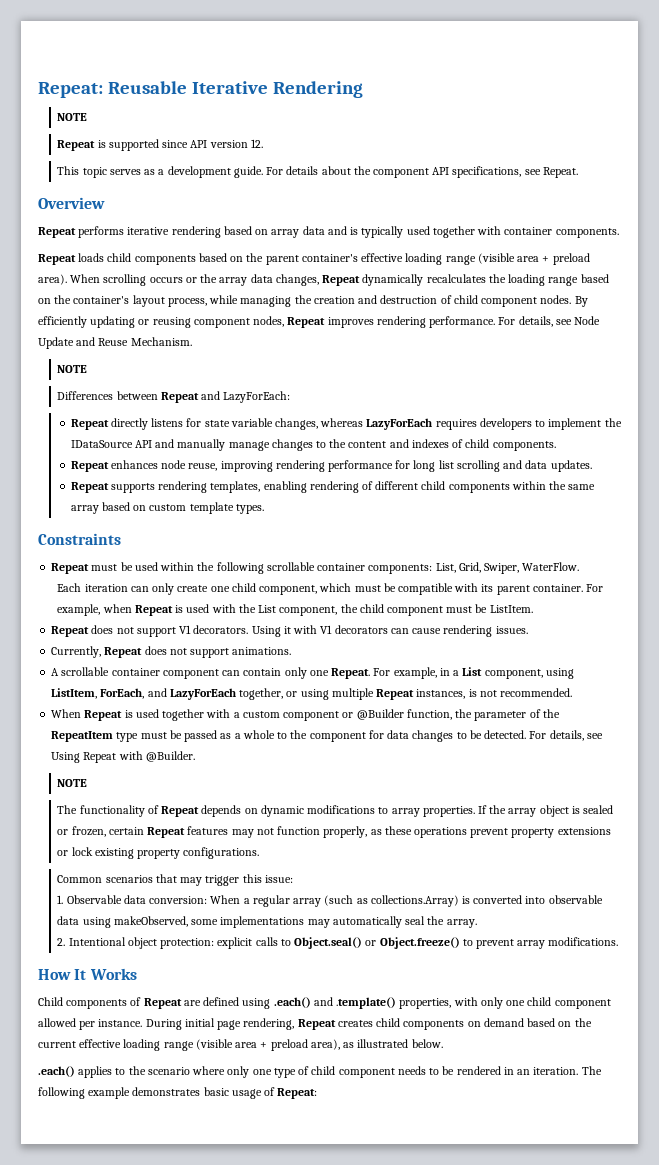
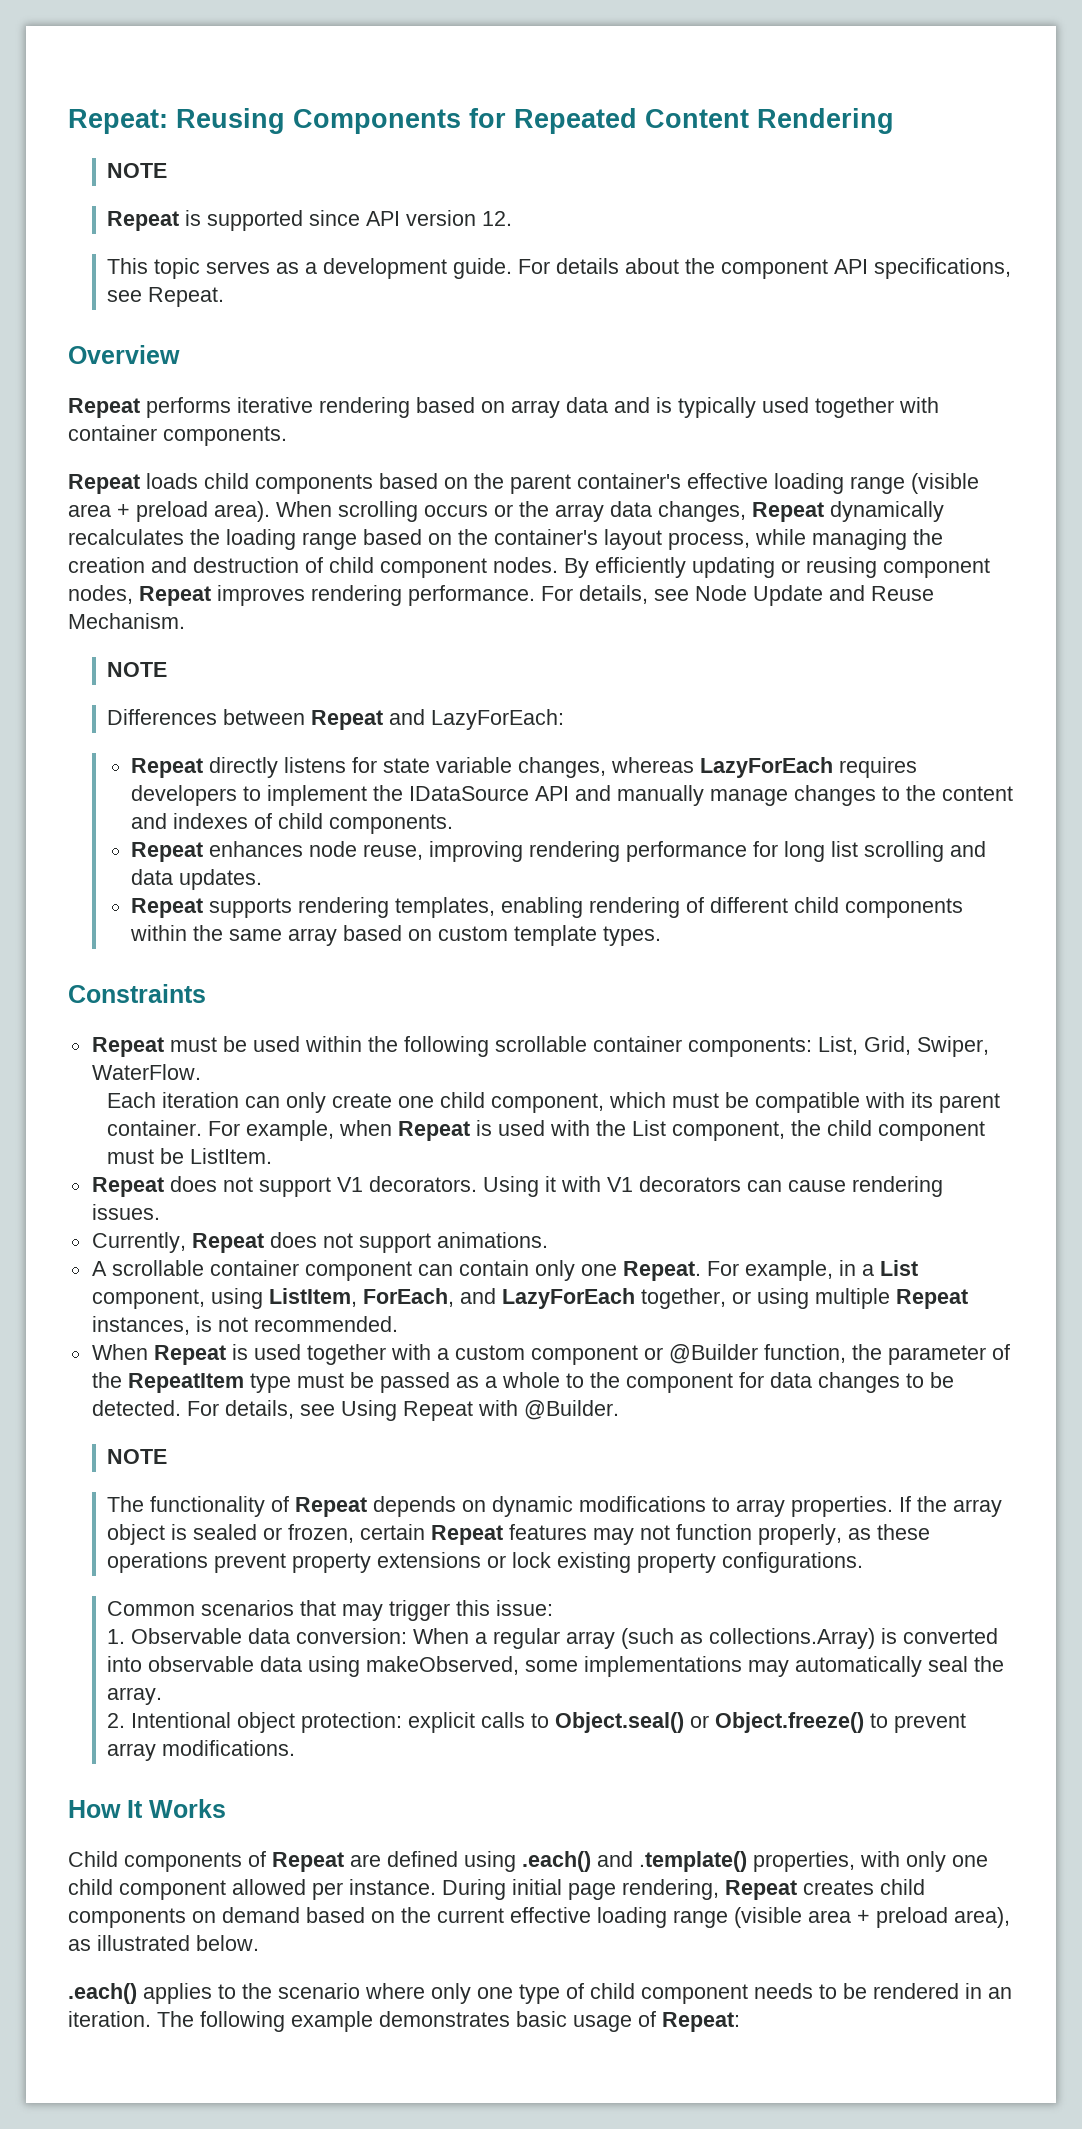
- Repeat: Reusable Iterative Rendering
+ Repeat: Reusing Components for Repeated Content Rendering

